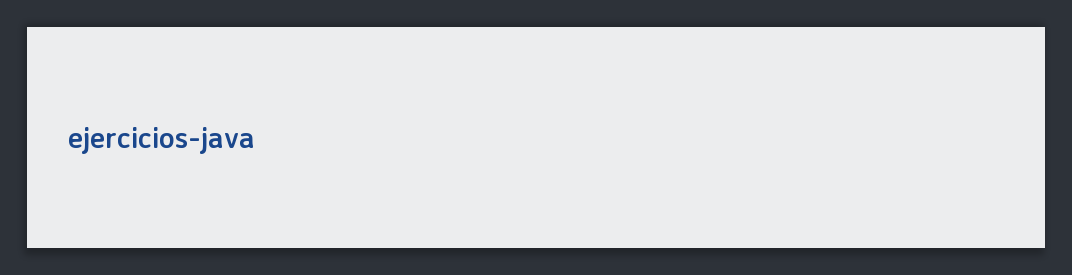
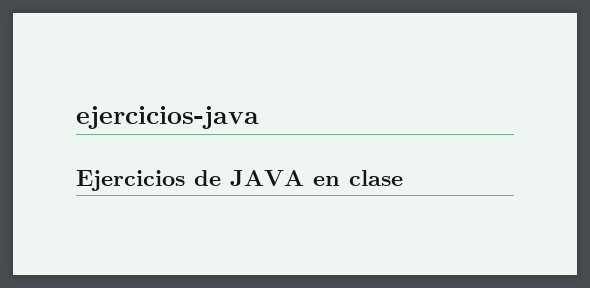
+ Ejercicios de JAVA en clase

